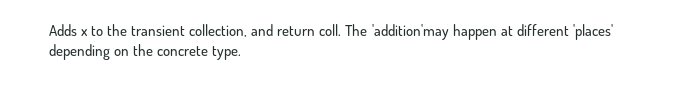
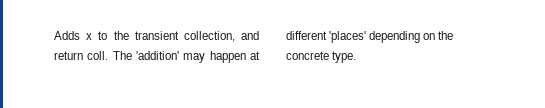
- The 'addition'may happen at different 'places' depending on the concrete type.
+ The 'addition' may happen at different 'places' depending on the concrete type.

